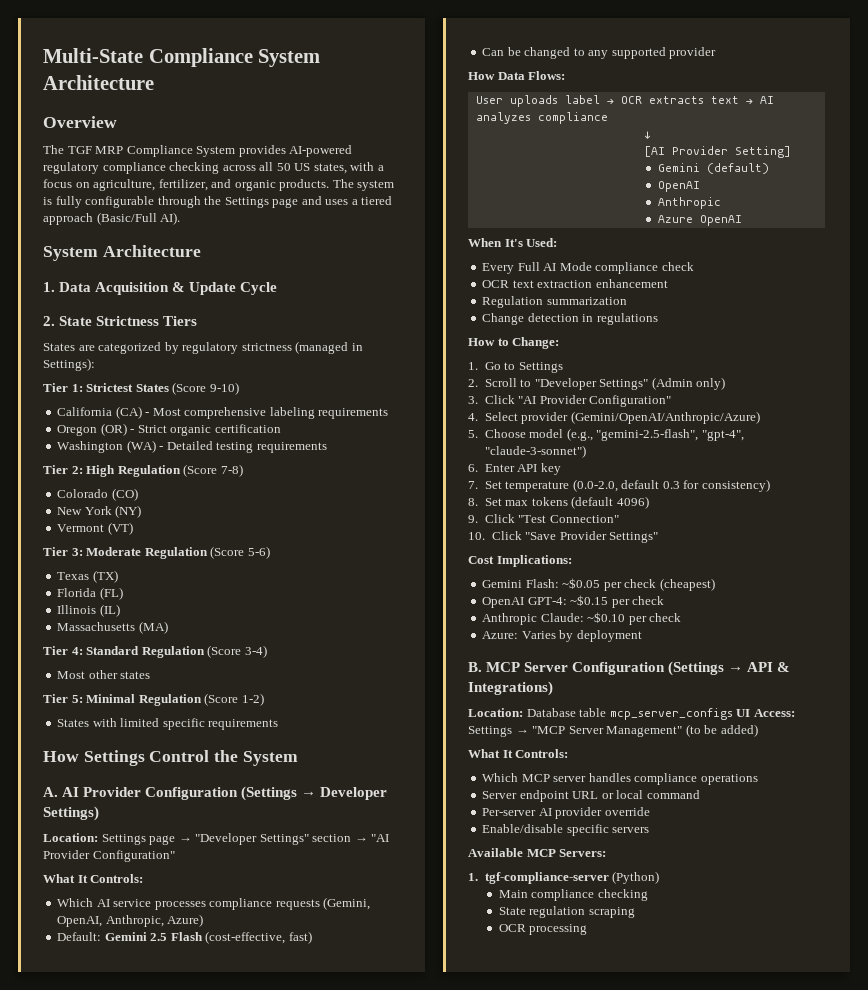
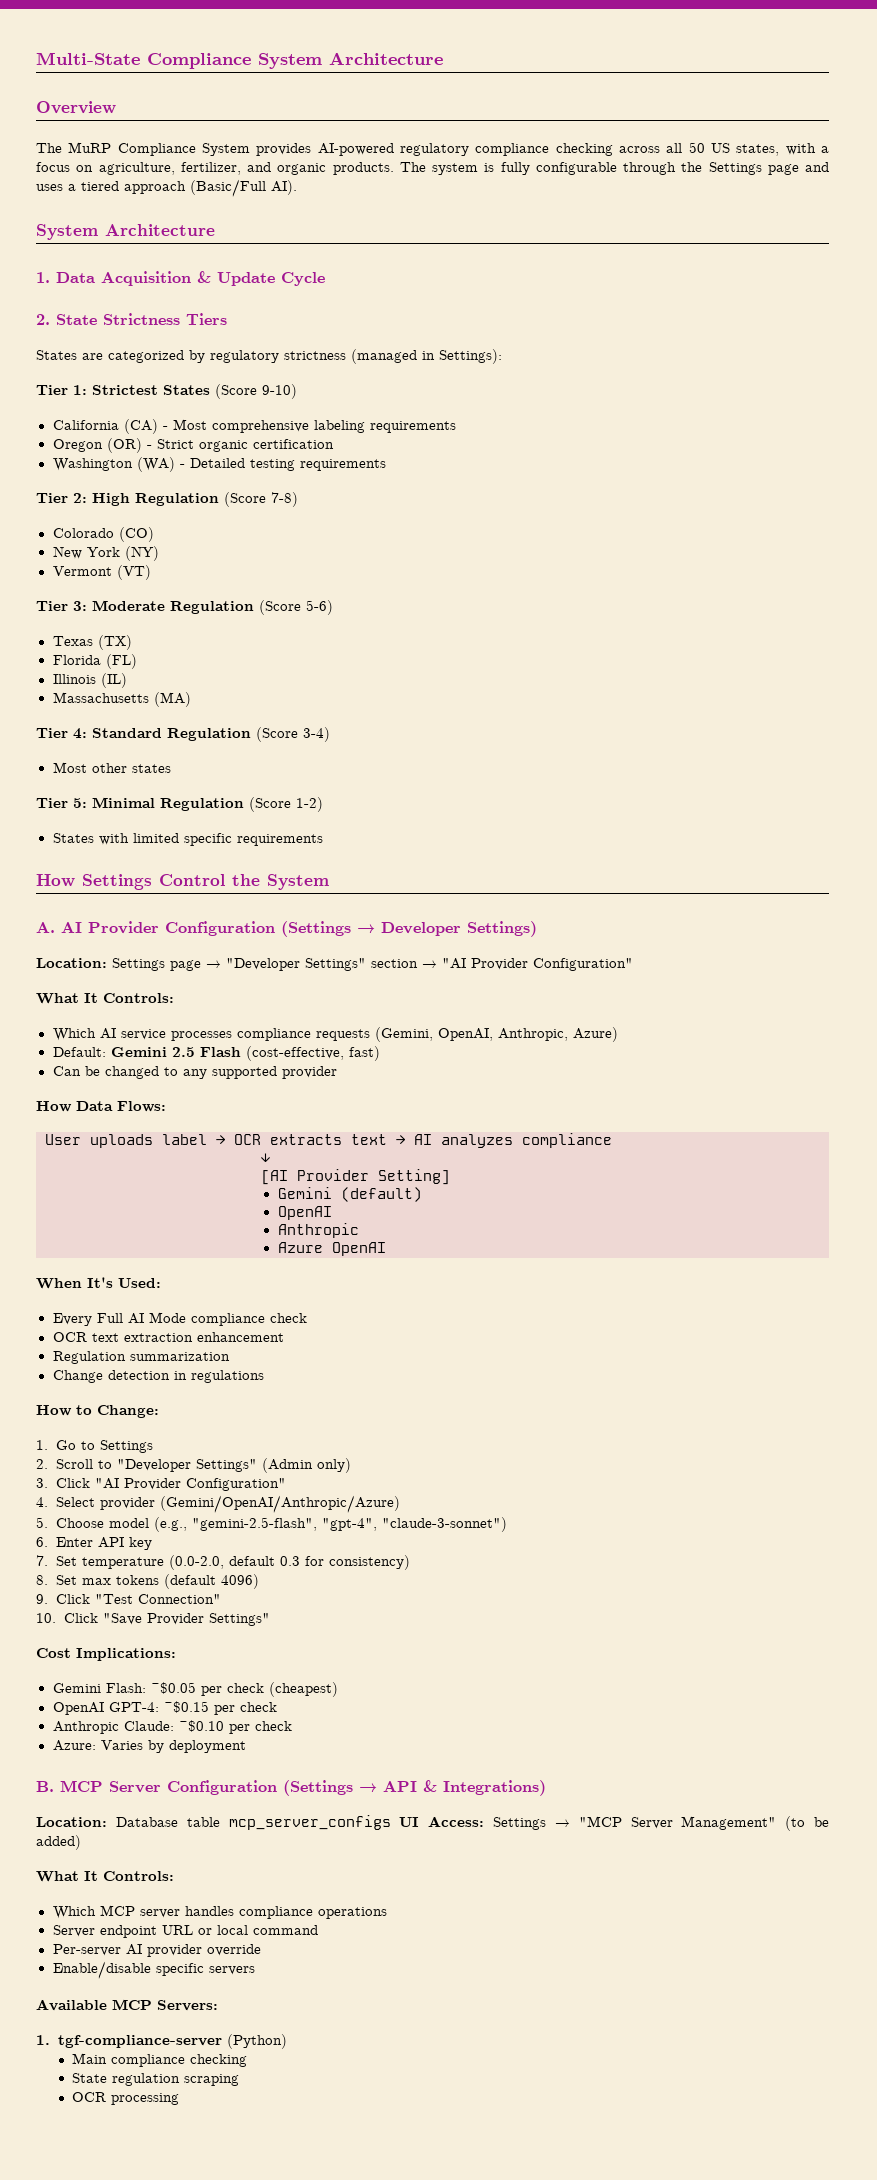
- The TGF MRP Compliance System provides AI-powered regulatory compliance checking across all 50 US states, with a focus on agriculture, fertilizer, and organic products.
+ The MuRP Compliance System provides AI-powered regulatory compliance checking across all 50 US states, with a focus on agriculture, fertilizer, and organic products.

